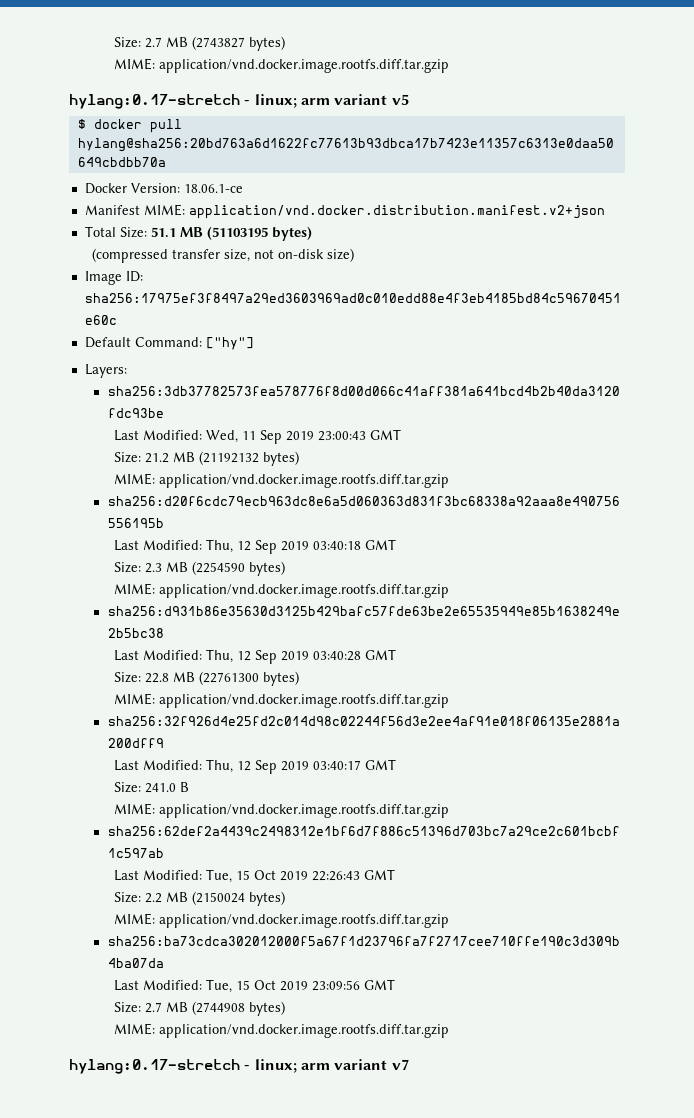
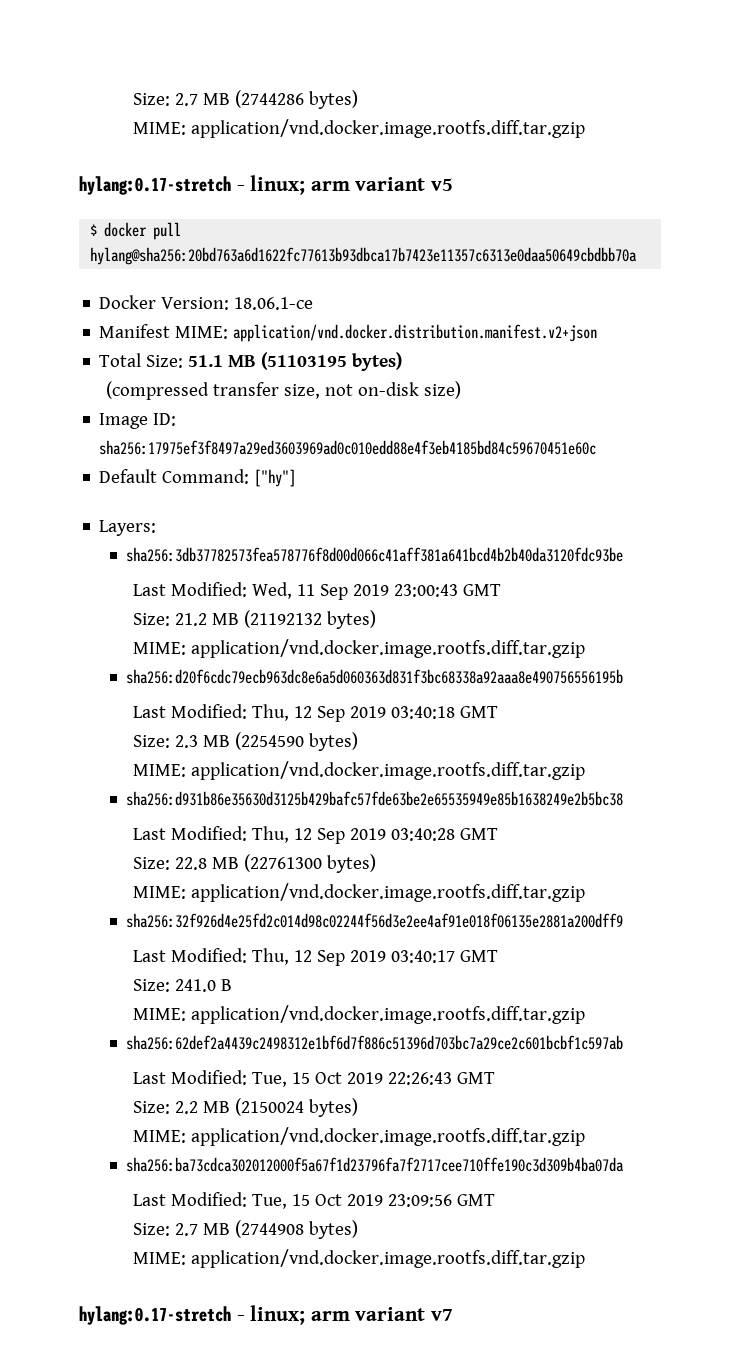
- Size: 2.7 MB (2743827 bytes)
+ Size: 2.7 MB (2744286 bytes)

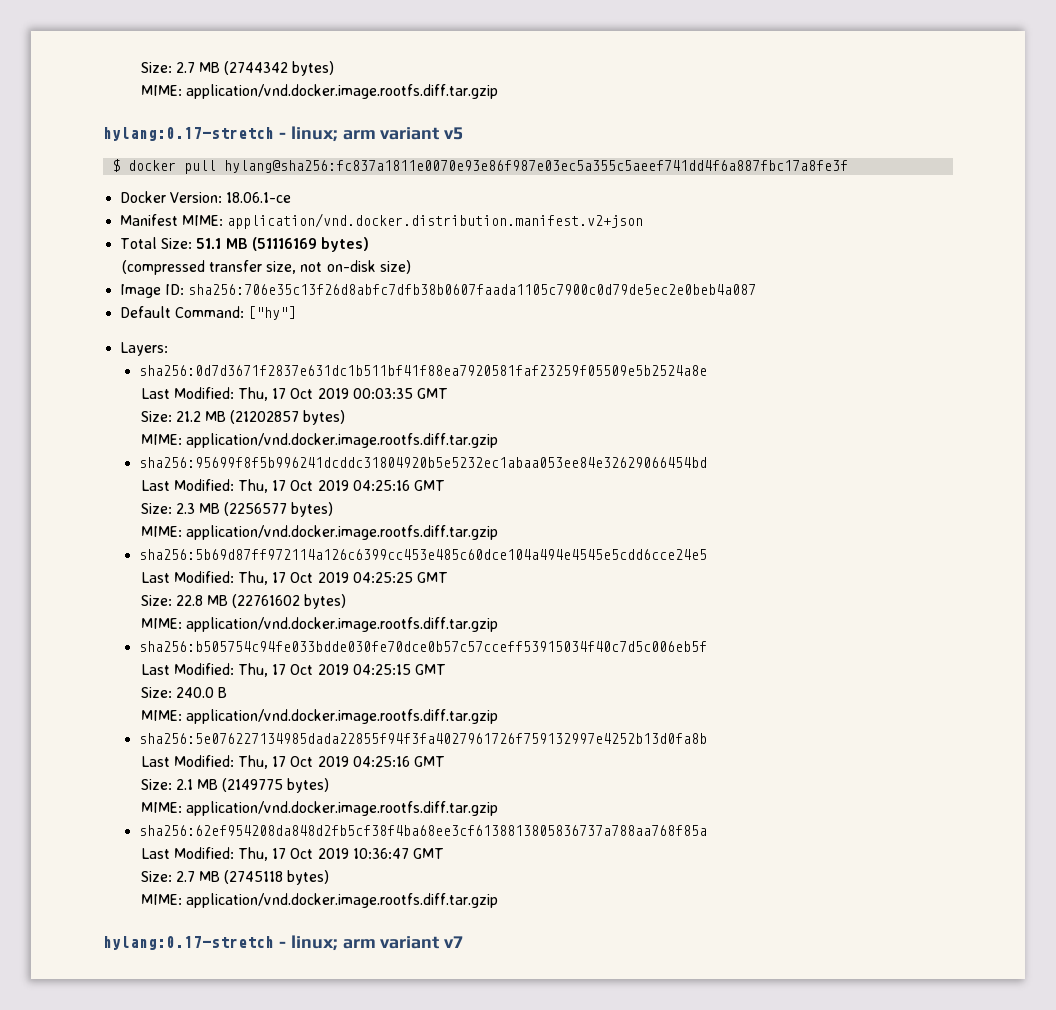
- Size: 2.7 MB (2744286 bytes)
+ Size: 2.7 MB (2744342 bytes)
- $ docker pull hylang@sha256:20bd763a6d1622fc77613b93dbca17b7423e11357c6313e0daa50649cbdbb70a
+ $ docker pull hylang@sha256:fc837a1811e0070e93e86f987e03ec5a355c5aeef741dd4f6a887fbc17a8fe3f
- Total Size: 51.1 MB (51103195 bytes)
+ Total Size: 51.1 MB (51116169 bytes)
- Image ID: sha256:17975ef3f8497a29ed3603969ad0c010edd88e4f3eb4185bd84c59670451e60c
+ Image ID: sha256:706e35c13f26d8abfc7dfb38b0607faada1105c7900c0d79de5ec2e0beb4a087
- sha256:3db37782573fea578776f8d00d066c41aff381a641bcd4b2b40da3120fdc93be
- Last Modified: Wed, 11 Sep 2019 23:00:43 GMT
+ sha256:0d7d3671f2837e631dc1b511bf41f88ea7920581faf23259f05509e5b2524a8e
+ Last Modified: Thu, 17 Oct 2019 00:03:35 GMT
- Size: 21.2 MB (21192132 bytes)
+ Size: 21.2 MB (21202857 bytes)
  MIME: application/vnd.docker.image.rootfs.diff.tar.gzip
- sha256:d20f6cdc79ecb963dc8e6a5d060363d831f3bc68338a92aaa8e490756556195b
- Last Modified: Thu, 12 Sep 2019 03:40:18 GMT
+ sha256:95699f8f5b996241dcddc31804920b5e5232ec1abaa053ee84e32629066454bd
+ Last Modified: Thu, 17 Oct 2019 04:25:16 GMT
- Size: 2.3 MB (2254590 bytes)
+ Size: 2.3 MB (2256577 bytes)
  MIME: application/vnd.docker.image.rootfs.diff.tar.gzip
- sha256:d931b86e35630d3125b429bafc57fde63be2e65535949e85b1638249e2b5bc38
- Last Modified: Thu, 12 Sep 2019 03:40:28 GMT
+ sha256:5b69d87ff972114a126c6399cc453e485c60dce104a494e4545e5cdd6cce24e5
+ Last Modified: Thu, 17 Oct 2019 04:25:25 GMT
- Size: 22.8 MB (22761300 bytes)
+ Size: 22.8 MB (22761602 bytes)
  MIME: application/vnd.docker.image.rootfs.diff.tar.gzip
- sha256:32f926d4e25fd2c014d98c02244f56d3e2ee4af91e018f06135e2881a200dff9
- Last Modified: Thu, 12 Sep 2019 03:40:17 GMT
- Size: 241.0 B
+ sha256:b505754c94fe033bdde030fe70dce0b57c57cceff53915034f40c7d5c006eb5f
+ Last Modified: Thu, 17 Oct 2019 04:25:15 GMT
+ Size: 240.0 B
- sha256:62def2a4439c2498312e1bf6d7f886c51396d703bc7a29ce2c601bcbf1c597ab
- Last Modified: Tue, 15 Oct 2019 22:26:43 GMT
- Size: 2.2 MB (2150024 bytes)
+ sha256:5e076227134985dada22855f94f3fa4027961726f759132997e4252b13d0fa8b
+ Last Modified: Thu, 17 Oct 2019 04:25:16 GMT
+ Size: 2.1 MB (2149775 bytes)
  MIME: application/vnd.docker.image.rootfs.diff.tar.gzip
- sha256:ba73cdca302012000f5a67f1d23796fa7f2717cee710ffe190c3d309b4ba07da
- Last Modified: Tue, 15 Oct 2019 23:09:56 GMT
+ sha256:62ef954208da848d2fb5cf38f4ba68ee3cf6138813805836737a788aa768f85a
+ Last Modified: Thu, 17 Oct 2019 10:36:47 GMT
- Size: 2.7 MB (2744908 bytes)
+ Size: 2.7 MB (2745118 bytes)

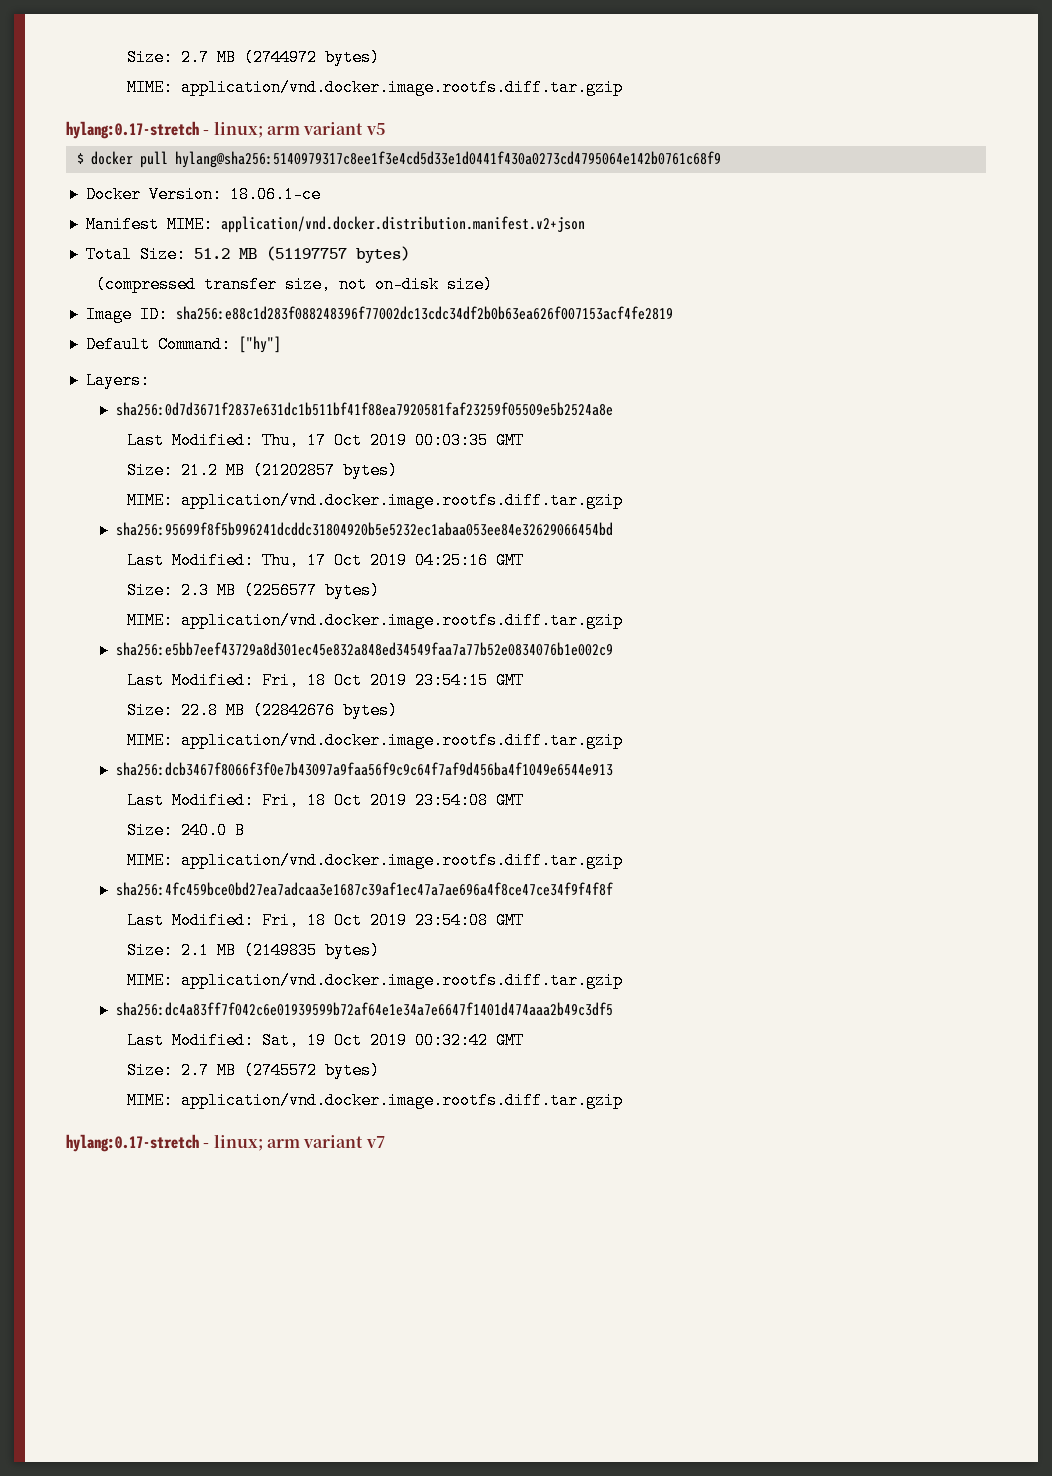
- Size: 2.7 MB (2744342 bytes)
+ Size: 2.7 MB (2744972 bytes)
- $ docker pull hylang@sha256:fc837a1811e0070e93e86f987e03ec5a355c5aeef741dd4f6a887fbc17a8fe3f
+ $ docker pull hylang@sha256:5140979317c8ee1f3e4cd5d33e1d0441f430a0273cd4795064e142b0761c68f9
- Total Size: 51.1 MB (51116169 bytes)
+ Total Size: 51.2 MB (51197757 bytes)
- Image ID: sha256:706e35c13f26d8abfc7dfb38b0607faada1105c7900c0d79de5ec2e0beb4a087
+ Image ID: sha256:e88c1d283f088248396f77002dc13cdc34df2b0b63ea626f007153acf4fe2819
- sha256:5b69d87ff972114a126c6399cc453e485c60dce104a494e4545e5cdd6cce24e5
- Last Modified: Thu, 17 Oct 2019 04:25:25 GMT
+ sha256:e5bb7eef43729a8d301ec45e832a848ed34549faa7a77b52e0834076b1e002c9
+ Last Modified: Fri, 18 Oct 2019 23:54:15 GMT
- Size: 22.8 MB (22761602 bytes)
+ Size: 22.8 MB (22842676 bytes)
  MIME: application/vnd.docker.image.rootfs.diff.tar.gzip
- sha256:b505754c94fe033bdde030fe70dce0b57c57cceff53915034f40c7d5c006eb5f
- Last Modified: Thu, 17 Oct 2019 04:25:15 GMT
+ sha256:dcb3467f8066f3f0e7b43097a9faa56f9c9c64f7af9d456ba4f1049e6544e913
+ Last Modified: Fri, 18 Oct 2019 23:54:08 GMT
- sha256:5e076227134985dada22855f94f3fa4027961726f759132997e4252b13d0fa8b
- Last Modified: Thu, 17 Oct 2019 04:25:16 GMT
+ sha256:4fc459bce0bd27ea7adcaa3e1687c39af1ec47a7ae696a4f8ce47ce34f9f4f8f
+ Last Modified: Fri, 18 Oct 2019 23:54:08 GMT
- Size: 2.1 MB (2149775 bytes)
+ Size: 2.1 MB (2149835 bytes)
  MIME: application/vnd.docker.image.rootfs.diff.tar.gzip
- sha256:62ef954208da848d2fb5cf38f4ba68ee3cf6138813805836737a788aa768f85a
- Last Modified: Thu, 17 Oct 2019 10:36:47 GMT
+ sha256:dc4a83ff7f042c6e01939599b72af64e1e34a7e6647f1401d474aaa2b49c3df5
+ Last Modified: Sat, 19 Oct 2019 00:32:42 GMT
- Size: 2.7 MB (2745118 bytes)
+ Size: 2.7 MB (2745572 bytes)

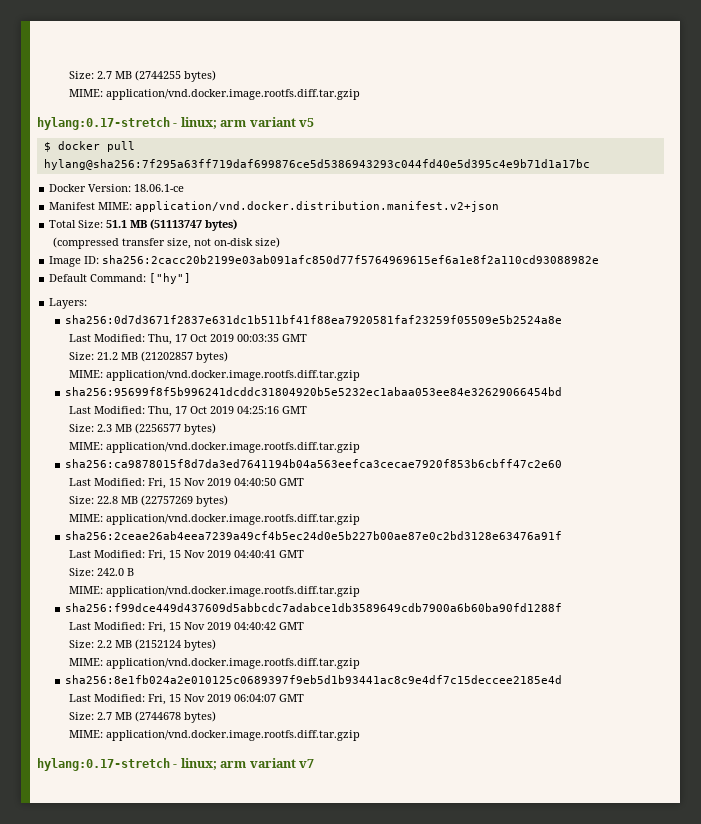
- Size: 2.7 MB (2744972 bytes)
+ Size: 2.7 MB (2744255 bytes)
- $ docker pull hylang@sha256:5140979317c8ee1f3e4cd5d33e1d0441f430a0273cd4795064e142b0761c68f9
+ $ docker pull hylang@sha256:7f295a63ff719daf699876ce5d5386943293c044fd40e5d395c4e9b71d1a17bc
- Total Size: 51.2 MB (51197757 bytes)
+ Total Size: 51.1 MB (51113747 bytes)
- Image ID: sha256:e88c1d283f088248396f77002dc13cdc34df2b0b63ea626f007153acf4fe2819
+ Image ID: sha256:2cacc20b2199e03ab091afc850d77f5764969615ef6a1e8f2a110cd93088982e
- sha256:e5bb7eef43729a8d301ec45e832a848ed34549faa7a77b52e0834076b1e002c9
- Last Modified: Fri, 18 Oct 2019 23:54:15 GMT
+ sha256:ca9878015f8d7da3ed7641194b04a563eefca3cecae7920f853b6cbff47c2e60
+ Last Modified: Fri, 15 Nov 2019 04:40:50 GMT
- Size: 22.8 MB (22842676 bytes)
+ Size: 22.8 MB (22757269 bytes)
  MIME: application/vnd.docker.image.rootfs.diff.tar.gzip
- sha256:dcb3467f8066f3f0e7b43097a9faa56f9c9c64f7af9d456ba4f1049e6544e913
- Last Modified: Fri, 18 Oct 2019 23:54:08 GMT
- Size: 240.0 B
+ sha256:2ceae26ab4eea7239a49cf4b5ec24d0e5b227b00ae87e0c2bd3128e63476a91f
+ Last Modified: Fri, 15 Nov 2019 04:40:41 GMT
+ Size: 242.0 B
- sha256:4fc459bce0bd27ea7adcaa3e1687c39af1ec47a7ae696a4f8ce47ce34f9f4f8f
- Last Modified: Fri, 18 Oct 2019 23:54:08 GMT
- Size: 2.1 MB (2149835 bytes)
+ sha256:f99dce449d437609d5abbcdc7adabce1db3589649cdb7900a6b60ba90fd1288f
+ Last Modified: Fri, 15 Nov 2019 04:40:42 GMT
+ Size: 2.2 MB (2152124 bytes)
  MIME: application/vnd.docker.image.rootfs.diff.tar.gzip
- sha256:dc4a83ff7f042c6e01939599b72af64e1e34a7e6647f1401d474aaa2b49c3df5
- Last Modified: Sat, 19 Oct 2019 00:32:42 GMT
+ sha256:8e1fb024a2e010125c0689397f9eb5d1b93441ac8c9e4df7c15deccee2185e4d
+ Last Modified: Fri, 15 Nov 2019 06:04:07 GMT
- Size: 2.7 MB (2745572 bytes)
+ Size: 2.7 MB (2744678 bytes)

